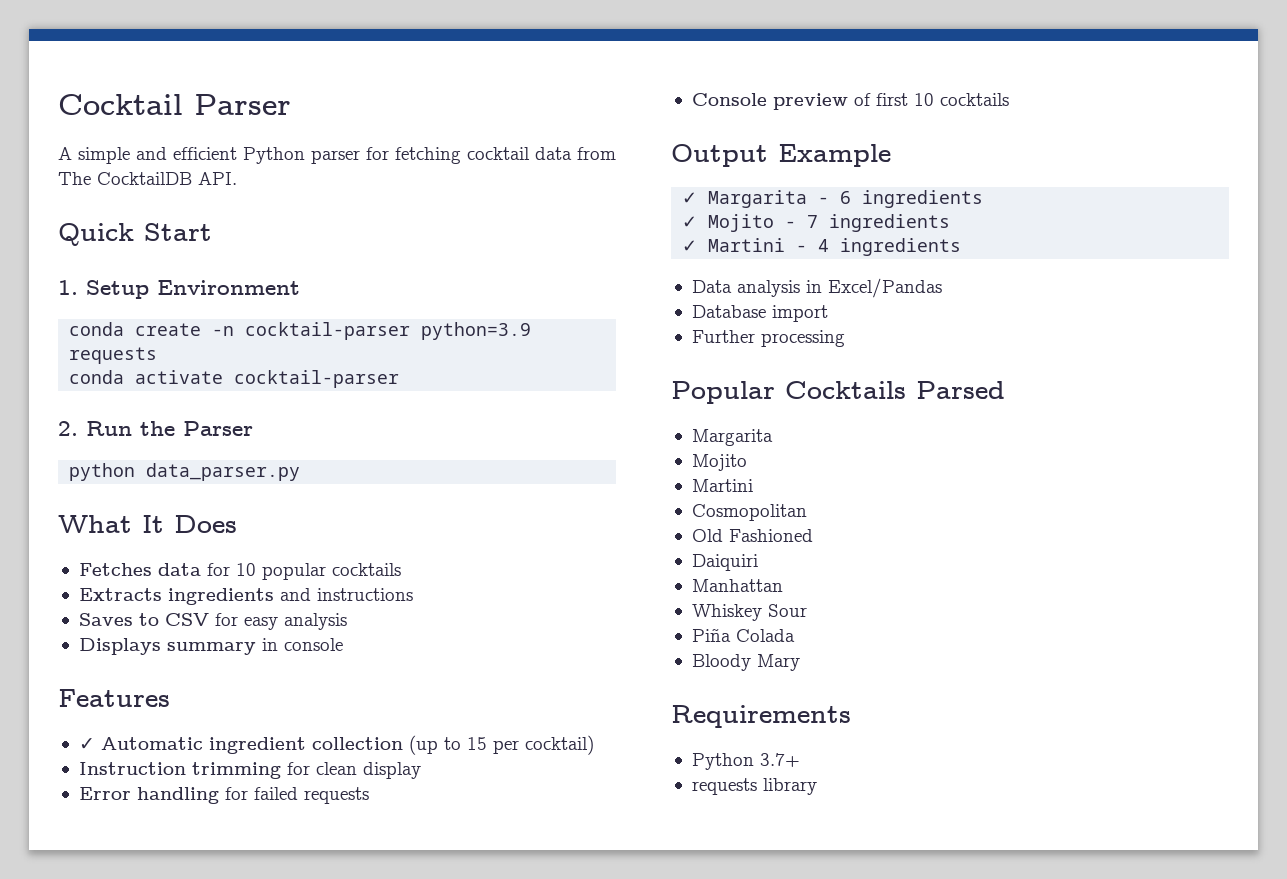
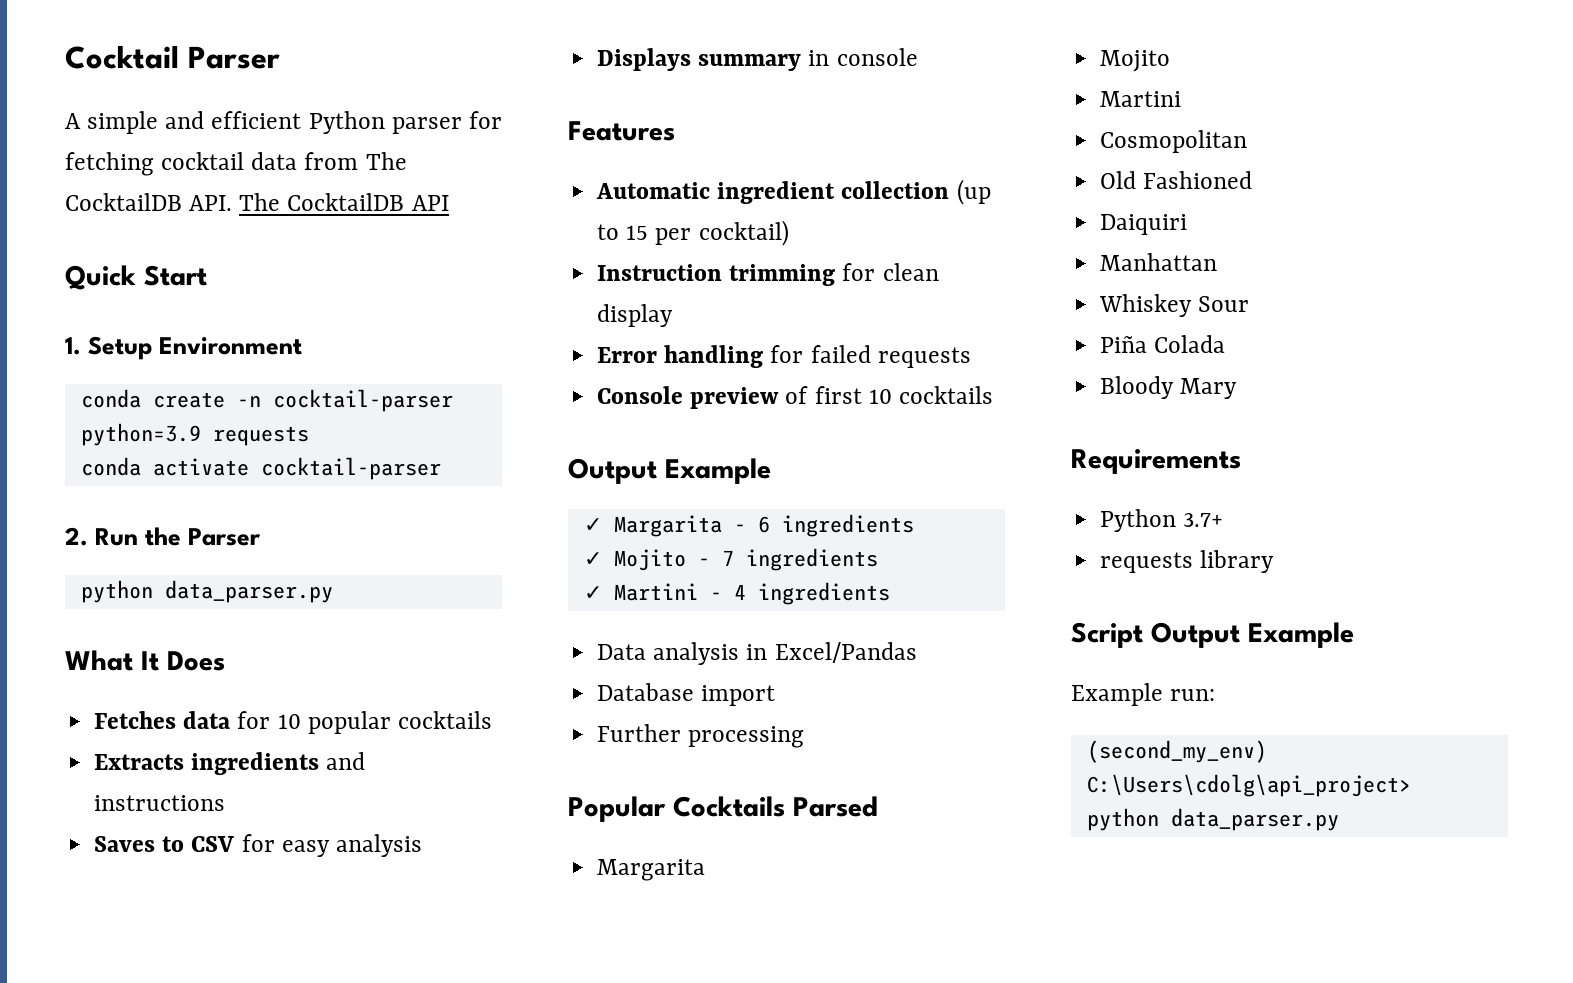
- A simple and efficient Python parser for fetching cocktail data from The CocktailDB API.
+ A simple and efficient Python parser for fetching cocktail data from The CocktailDB API. The CocktailDB API
- ✓ Automatic ingredient collection (up to 15 per cocktail)
+ Automatic ingredient collection (up to 15 per cocktail)
+ Script Output Example
+ Example run:
+ (second_my_env) C:\Users\cdolg\api_project> python data_parser.py

